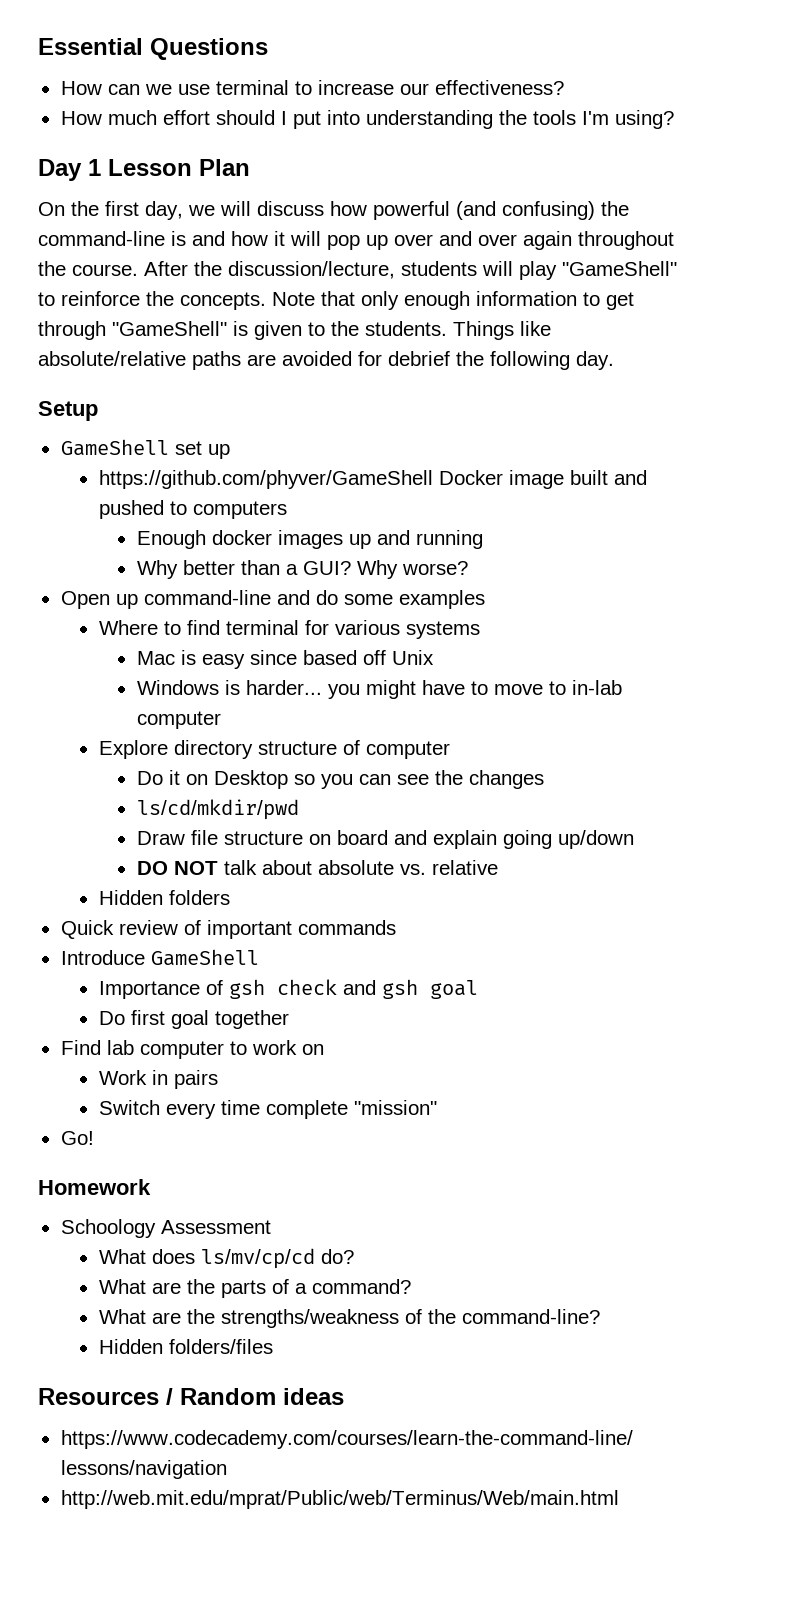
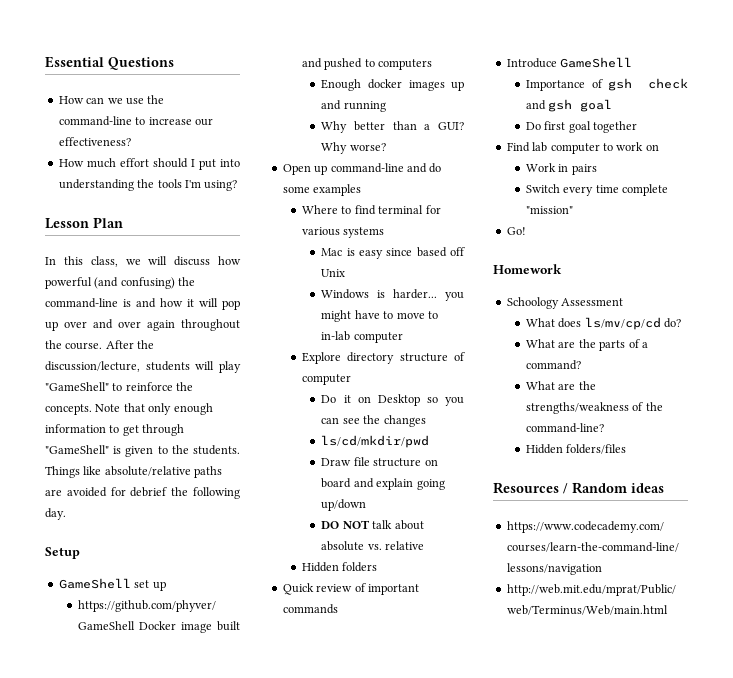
- How can we use terminal to increase our effectiveness?
+ How can we use the command-line to increase our effectiveness?
- Day 1 Lesson Plan
+ Lesson Plan
- On the first day, we will discuss how powerful (and confusing) the command-line is and how it will pop up over and over again throughout the course.
+ In this class, we will discuss how powerful (and confusing) the command-line is and how it will pop up over and over again throughout the course.

